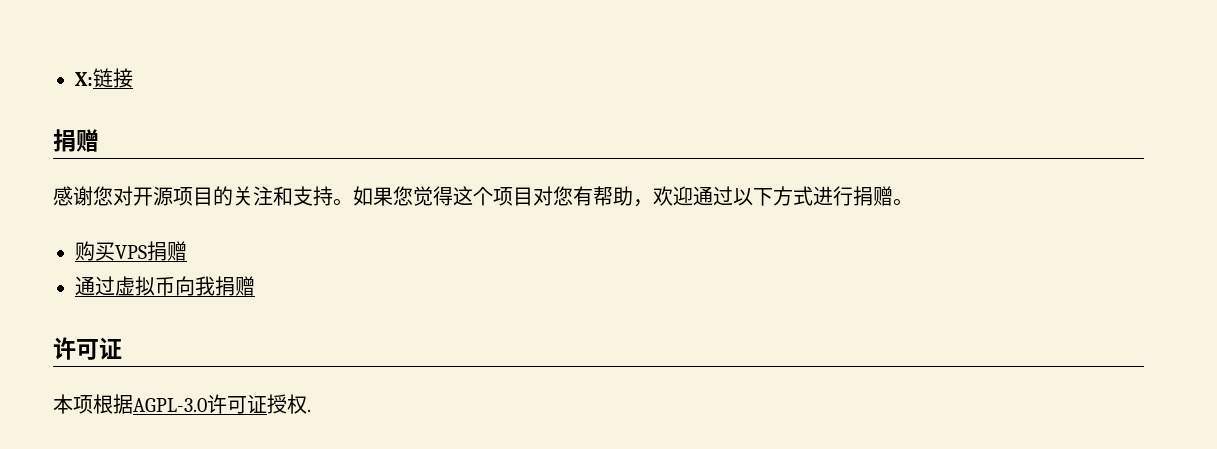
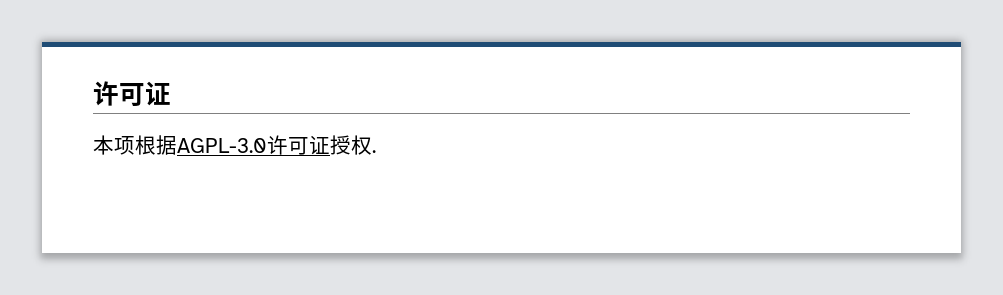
- X:链接
- 捐赠
- 感谢您对开源项目的关注和支持。如果您觉得这个项目对您有帮助，欢迎通过以下方式进行捐赠。
- 购买VPS捐赠
- 通过虚拟币向我捐赠

